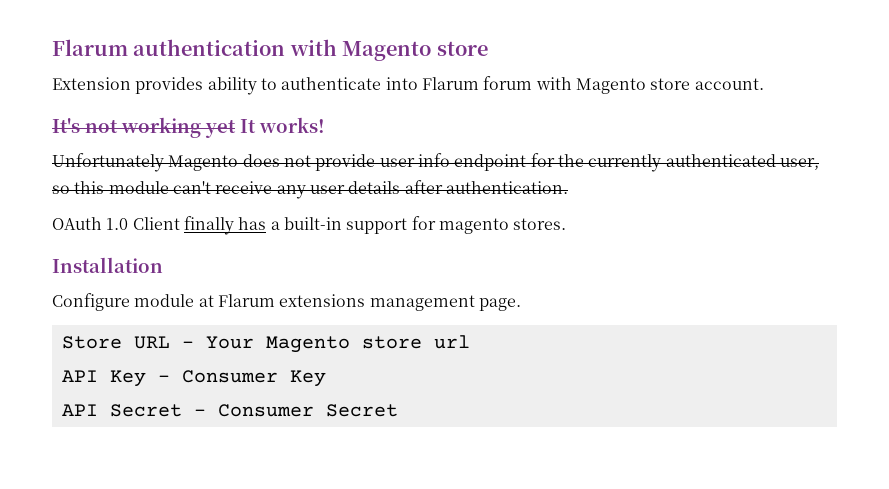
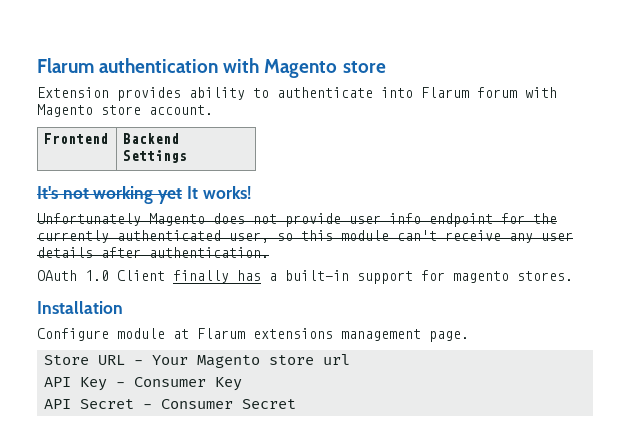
+ Frontend | Backend Settings

